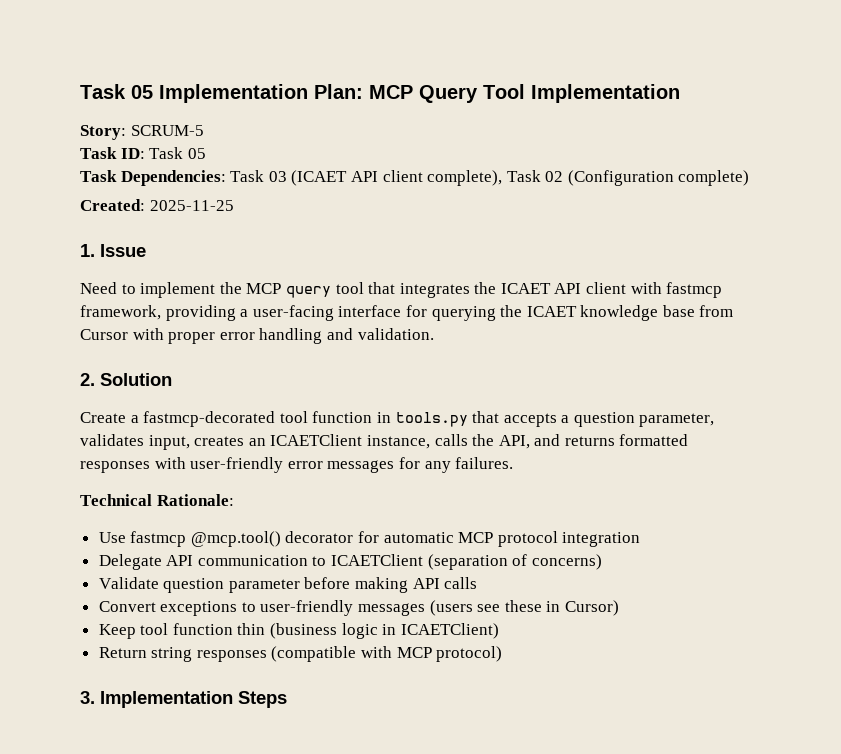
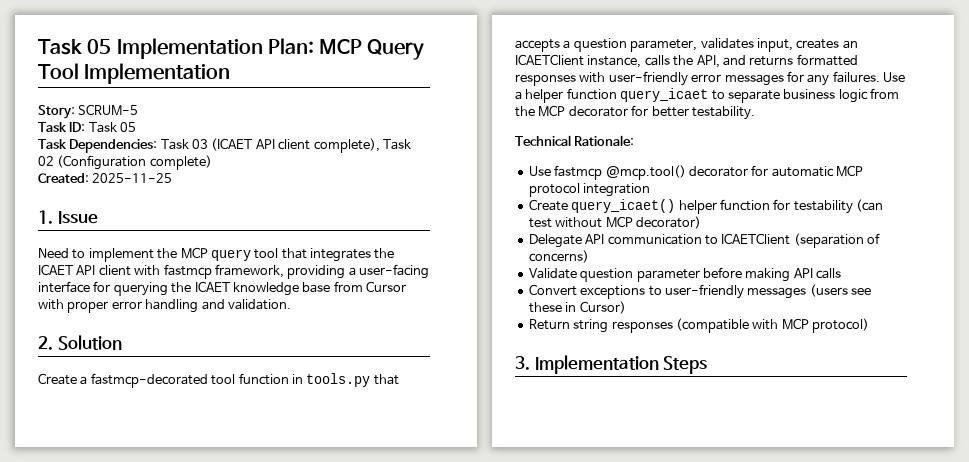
+ Use a helper function query_icaet to separate business logic from the MCP decorator for better testability.
+ Create query_icaet() helper function for testability (can test without MCP decorator)
- Keep tool function thin (business logic in ICAETClient)

